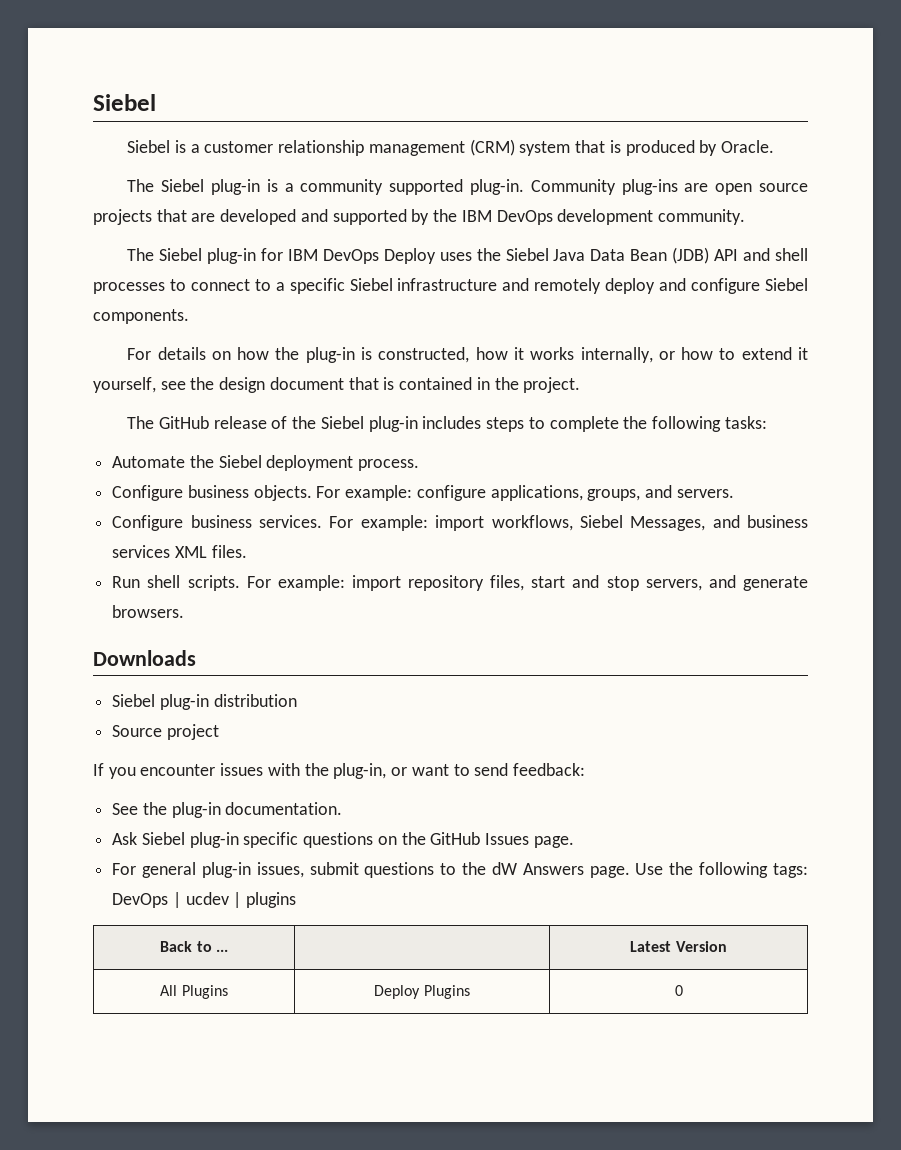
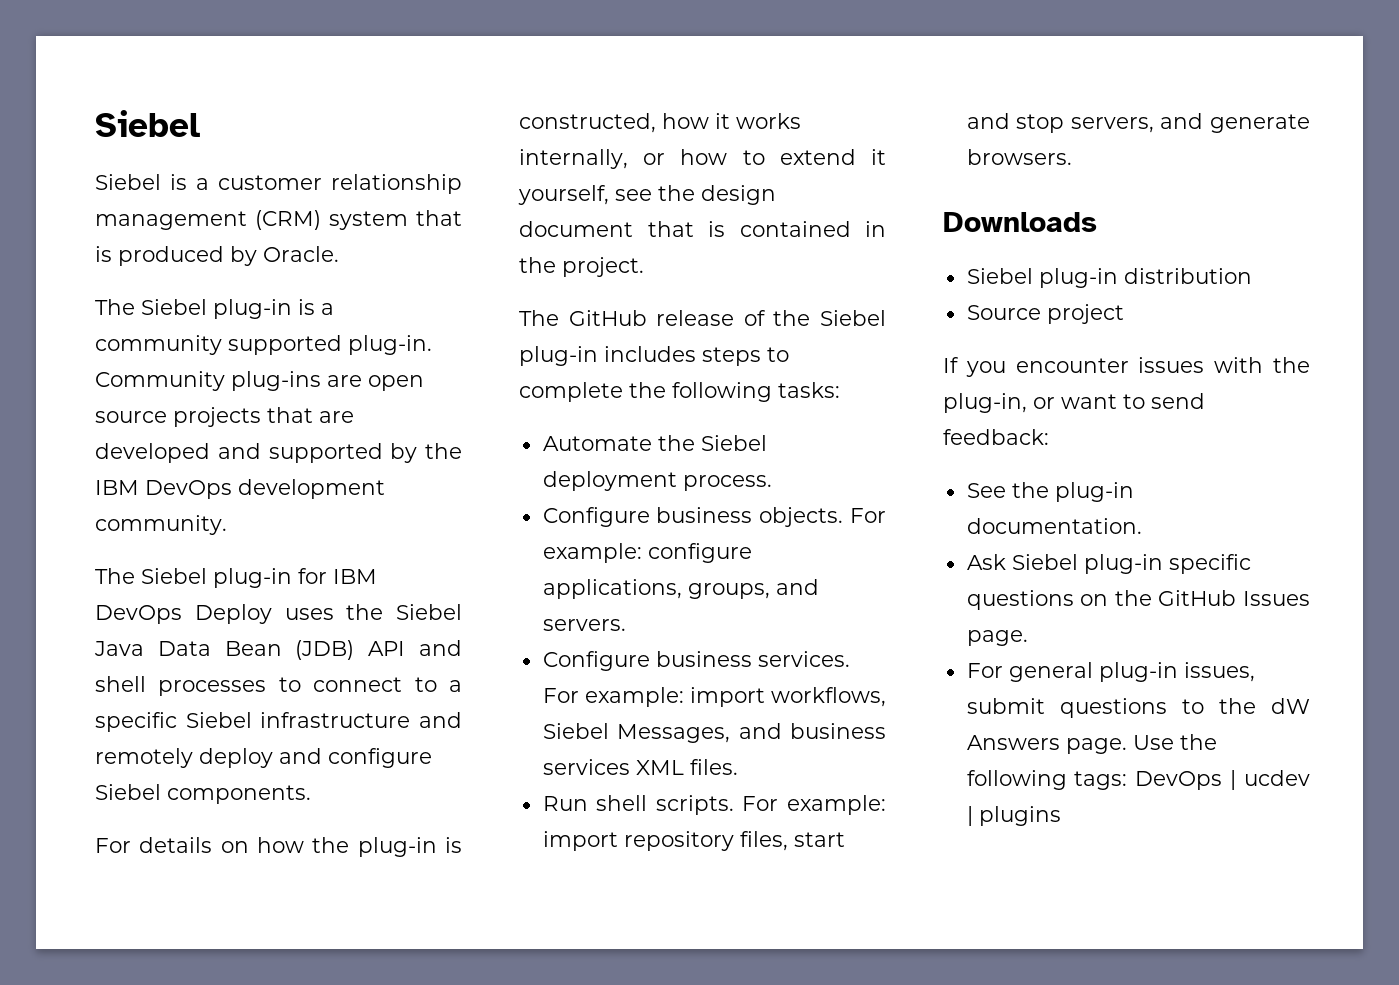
- Back to ... | | Latest Version
- All Plugins | Deploy Plugins | 0

